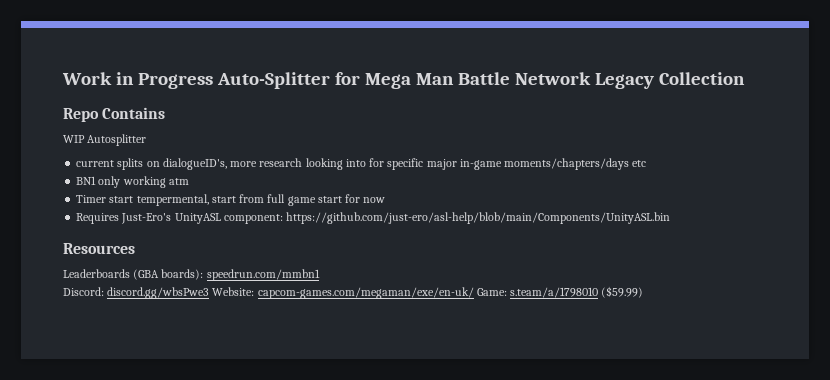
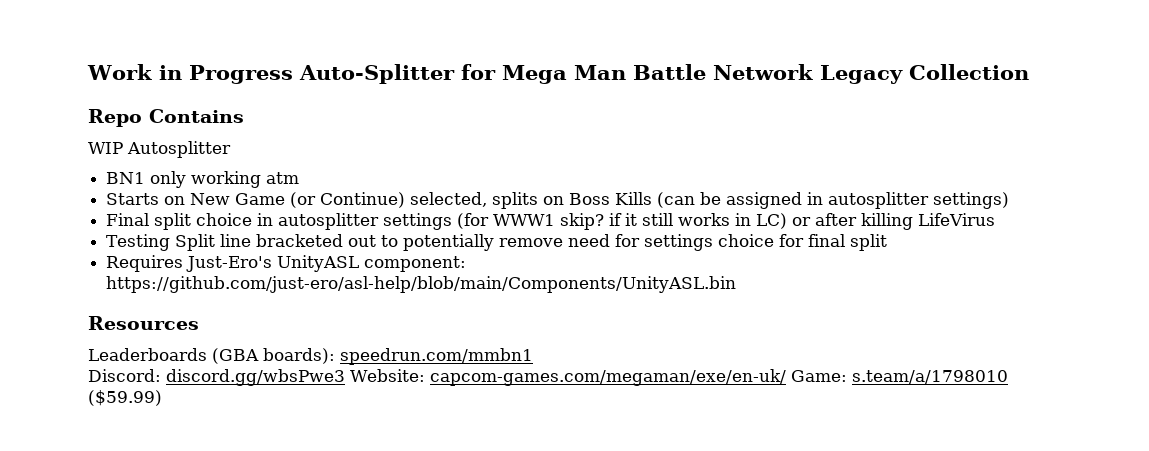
- current splits on dialogueID's, more research looking into for specific major in-game moments/chapters/days etc
  BN1 only working atm
- Timer start tempermental, start from full game start for now
+ Starts on New Game (or Continue) selected, splits on Boss Kills (can be assigned in autosplitter settings)
+ Final split choice in autosplitter settings (for WWW1 skip? if it still works in LC) or after killing LifeVirus
+ Testing Split line bracketed out to potentially remove need for settings choice for final split

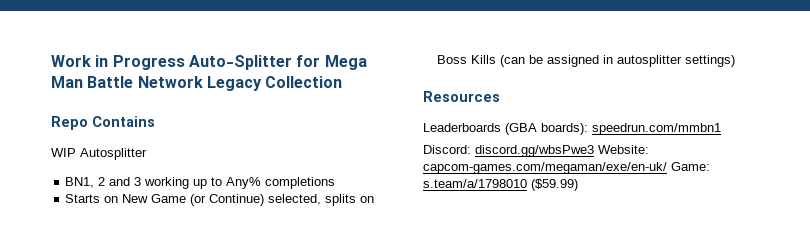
- BN1 only working atm
+ BN1, 2 and 3 working up to Any% completions
- Final split choice in autosplitter settings (for WWW1 skip? if it still works in LC) or after killing LifeVirus
- Testing Split line bracketed out to potentially remove need for settings choice for final split
- Requires Just-Ero's UnityASL component: https://github.com/just-ero/asl-help/blob/main/Components/UnityASL.bin

